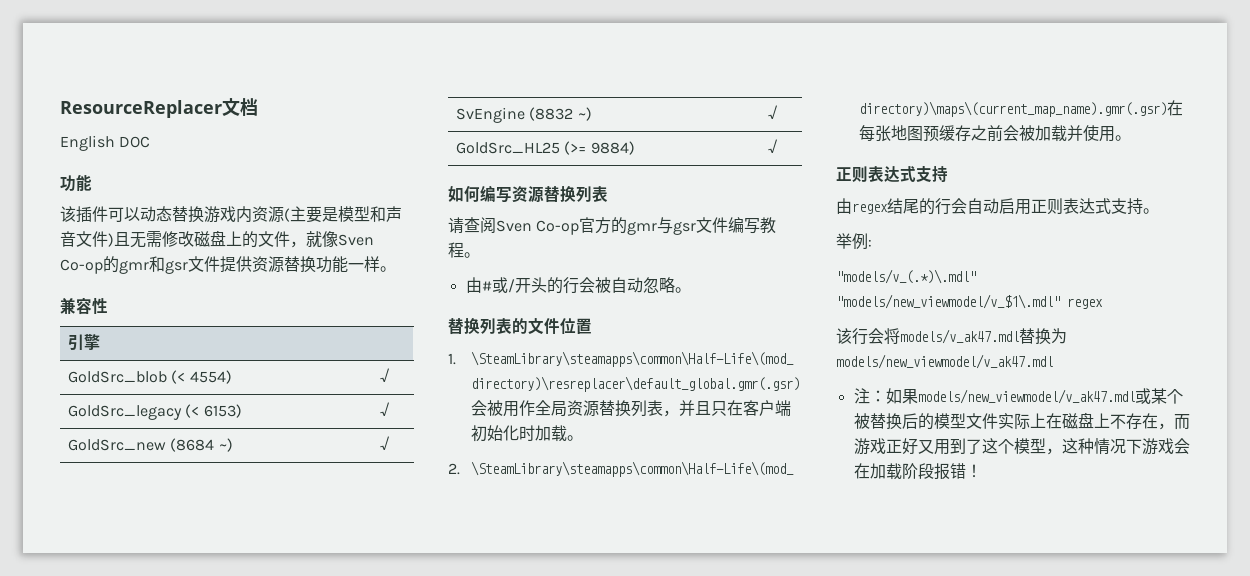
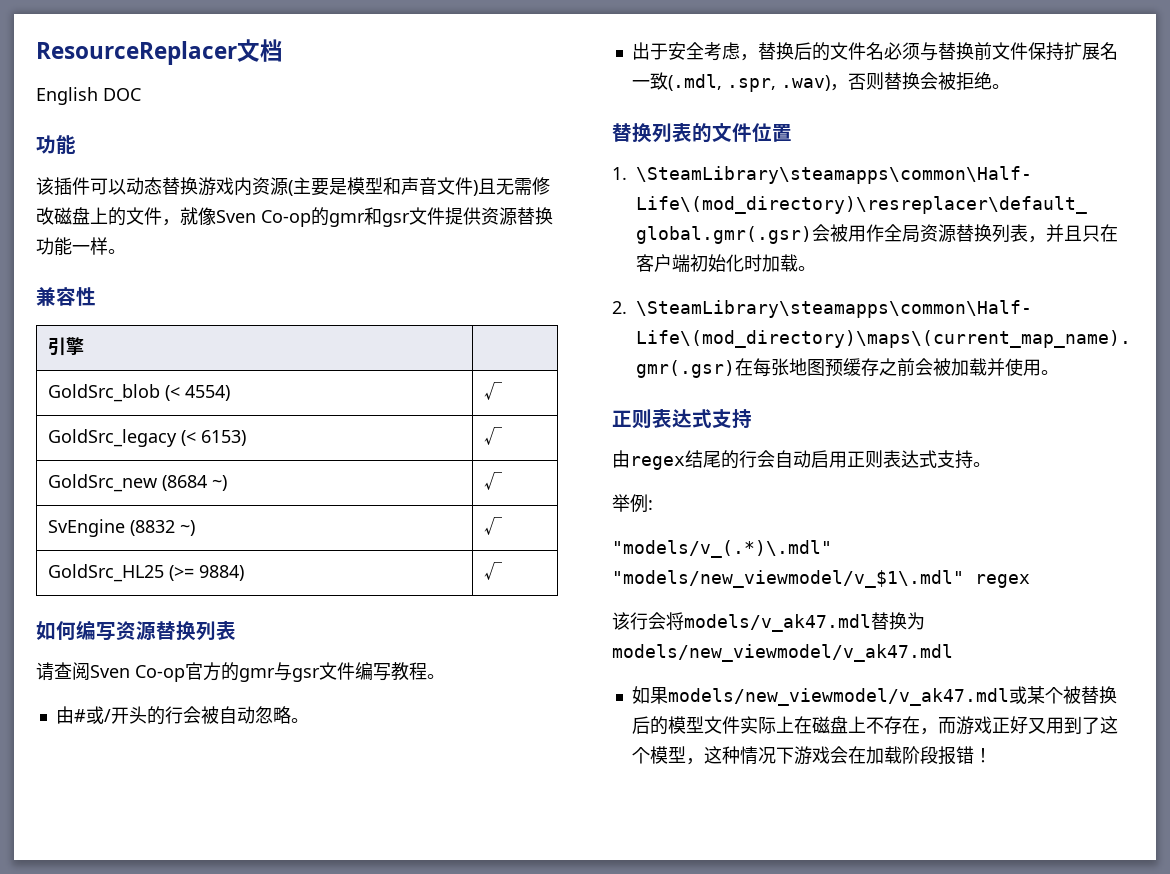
+ 出于安全考虑，替换后的文件名必须与替换前文件保持扩展名一致(.mdl, .spr, .wav)，否则替换会被拒绝。
- 注：如果models/new_viewmodel/v_ak47.mdl或某个被替换后的模型文件实际上在磁盘上不存在，而游戏正好又用到了这个模型，这种情况下游戏会在加载阶段报错！
+ 如果models/new_viewmodel/v_ak47.mdl或某个被替换后的模型文件实际上在磁盘上不存在，而游戏正好又用到了这个模型，这种情况下游戏会在加载阶段报错！

